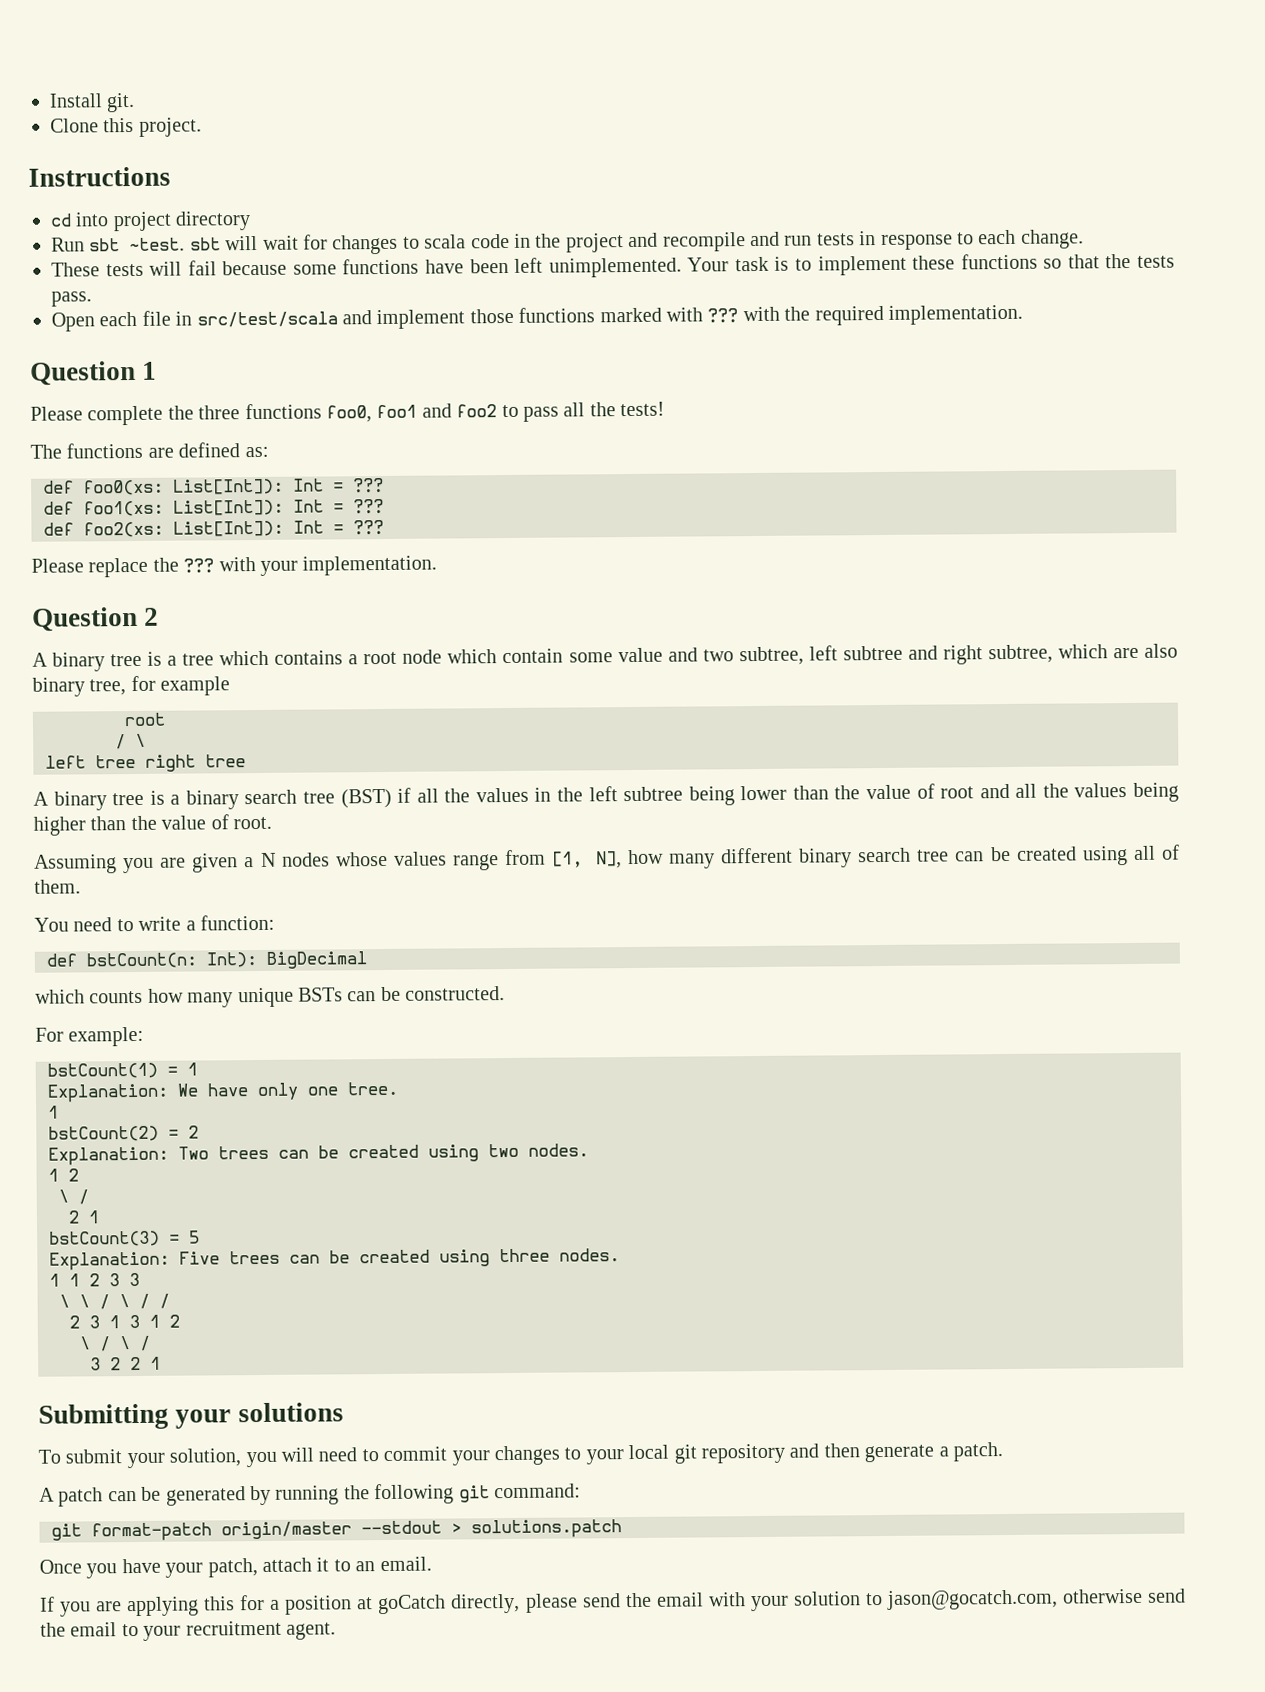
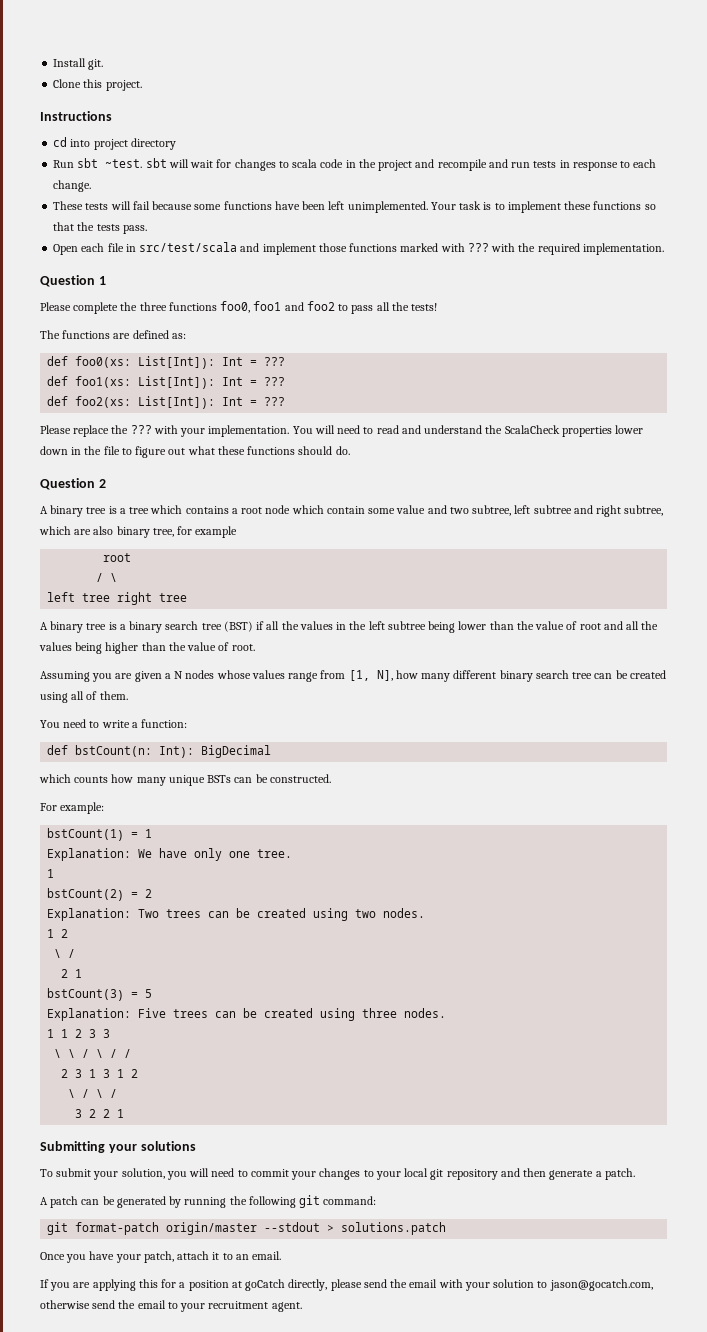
+ You will need to read and understand the ScalaCheck properties lower down in the file to figure out what these functions should do.

